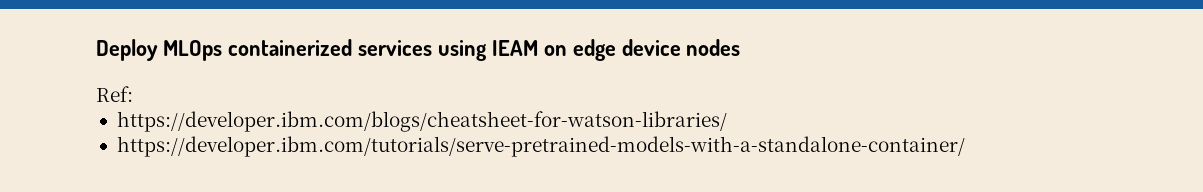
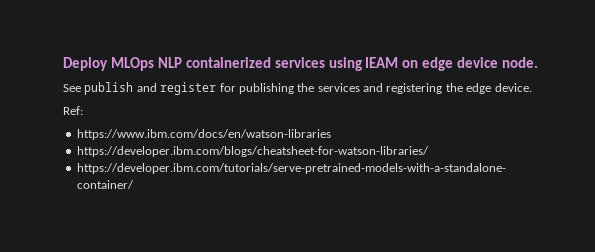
- Deploy MLOps containerized services using IEAM on edge device nodes
+ Deploy MLOps NLP containerized services using IEAM on edge device node.
+ See publish and register for publishing the services and registering the edge device.
+ https://www.ibm.com/docs/en/watson-libraries

